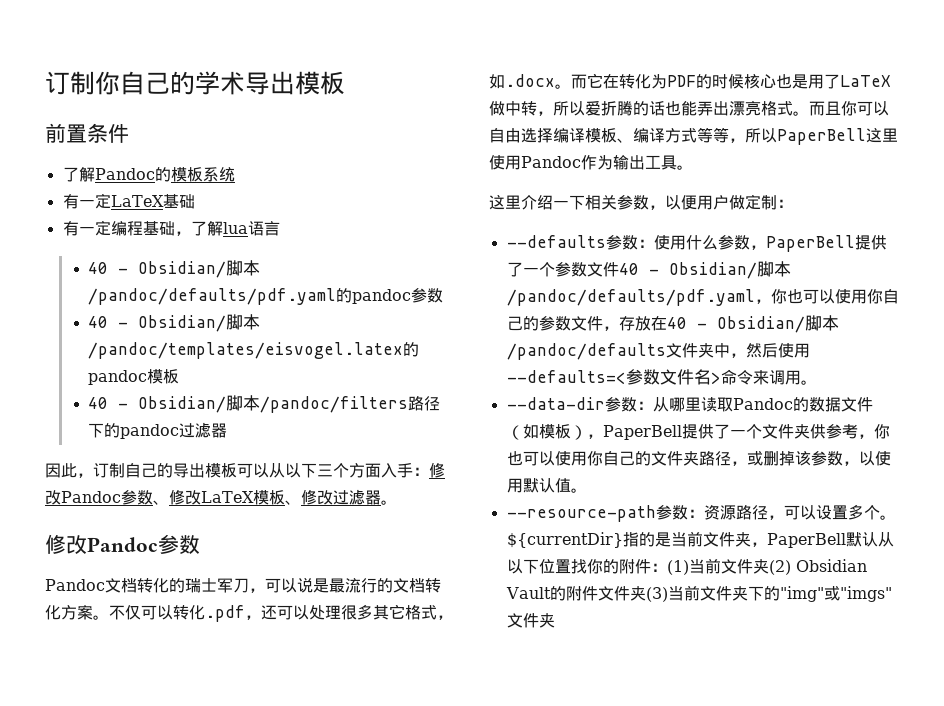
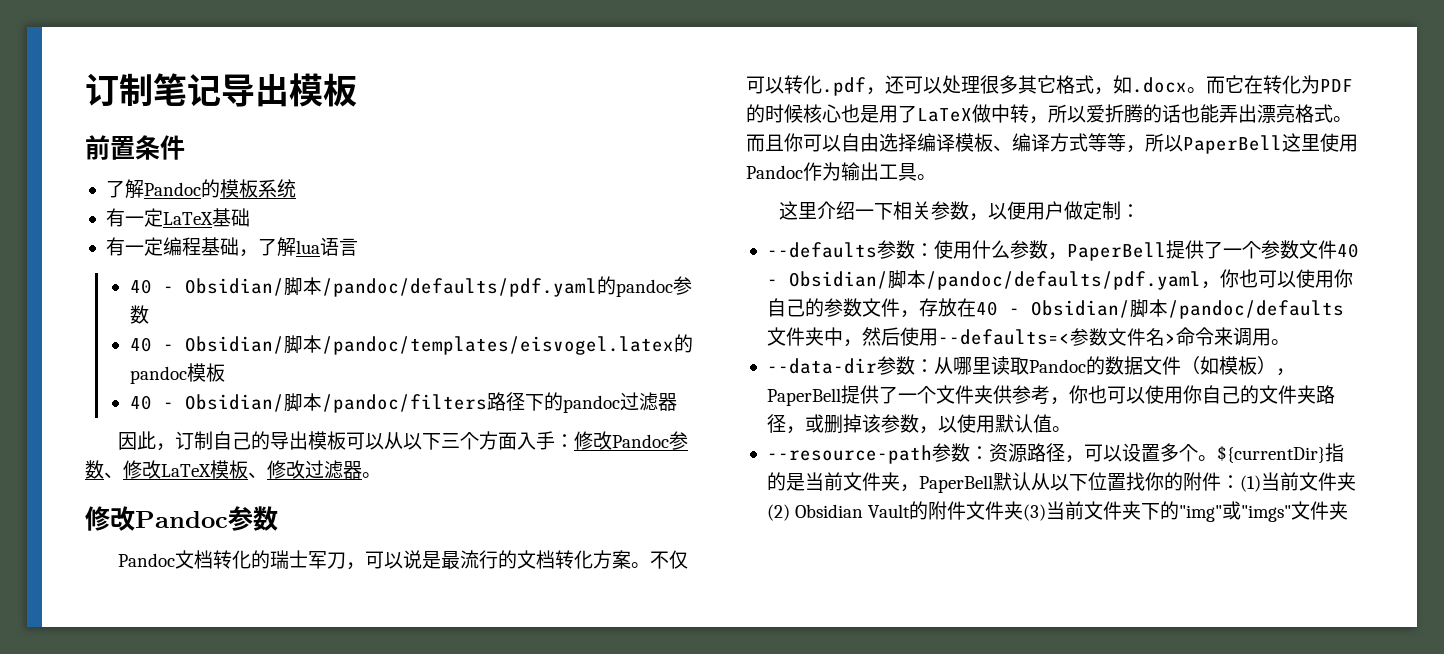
- 订制你自己的学术导出模板
+ 订制笔记导出模板

